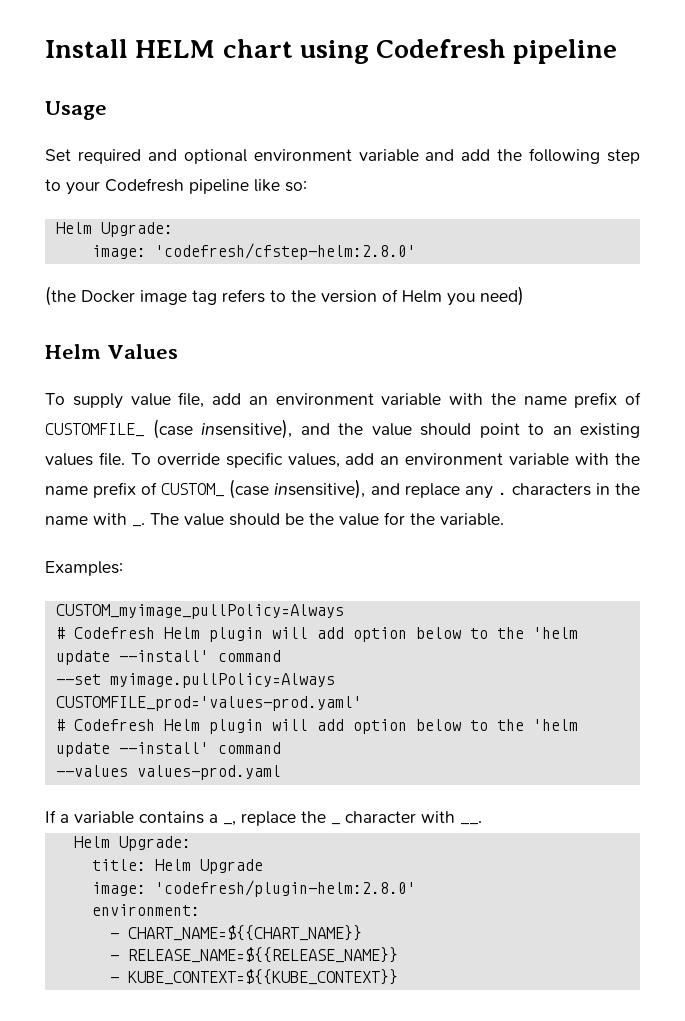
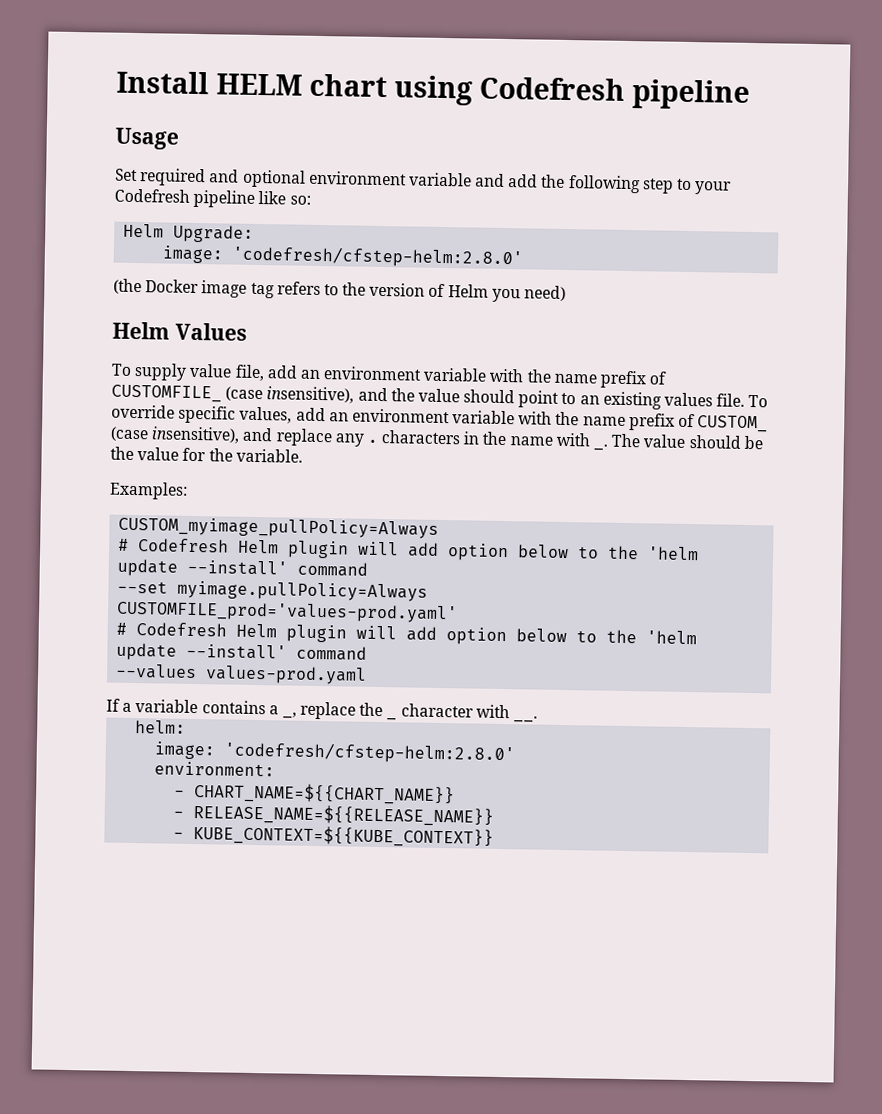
  If a variable contains a _, replace the _ character with __.
- Helm Upgrade:
- title: Helm Upgrade
- image: 'codefresh/plugin-helm:2.8.0'
+ helm:
+ image: 'codefresh/cfstep-helm:2.8.0'

